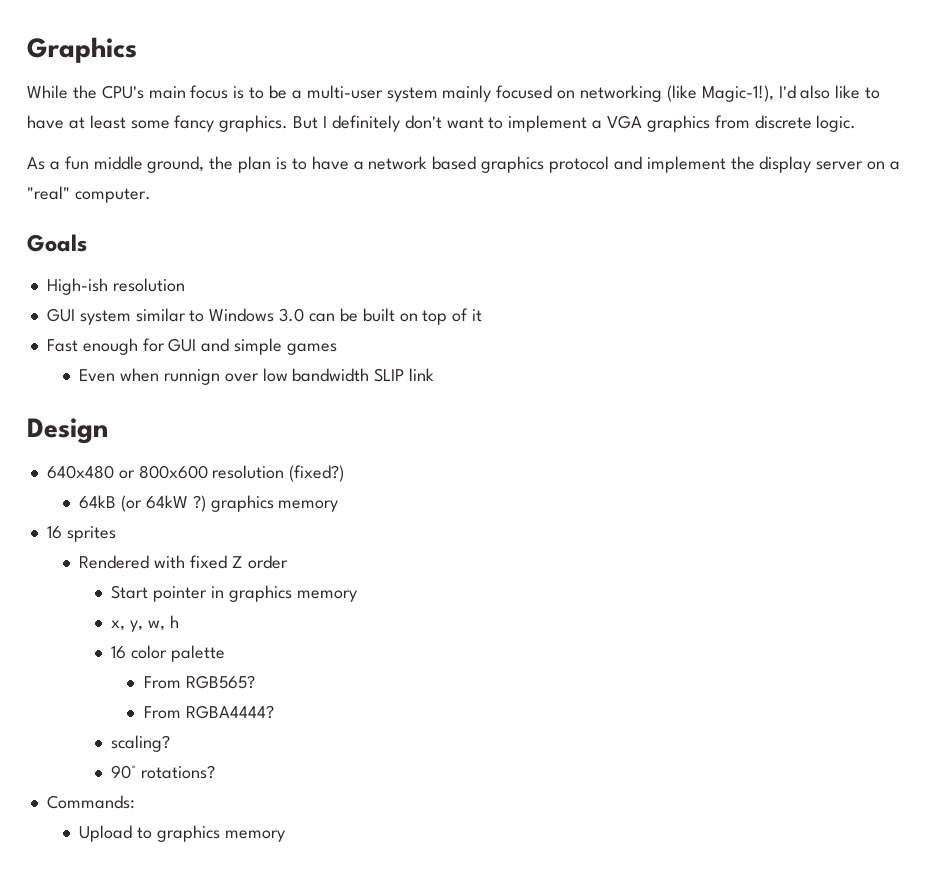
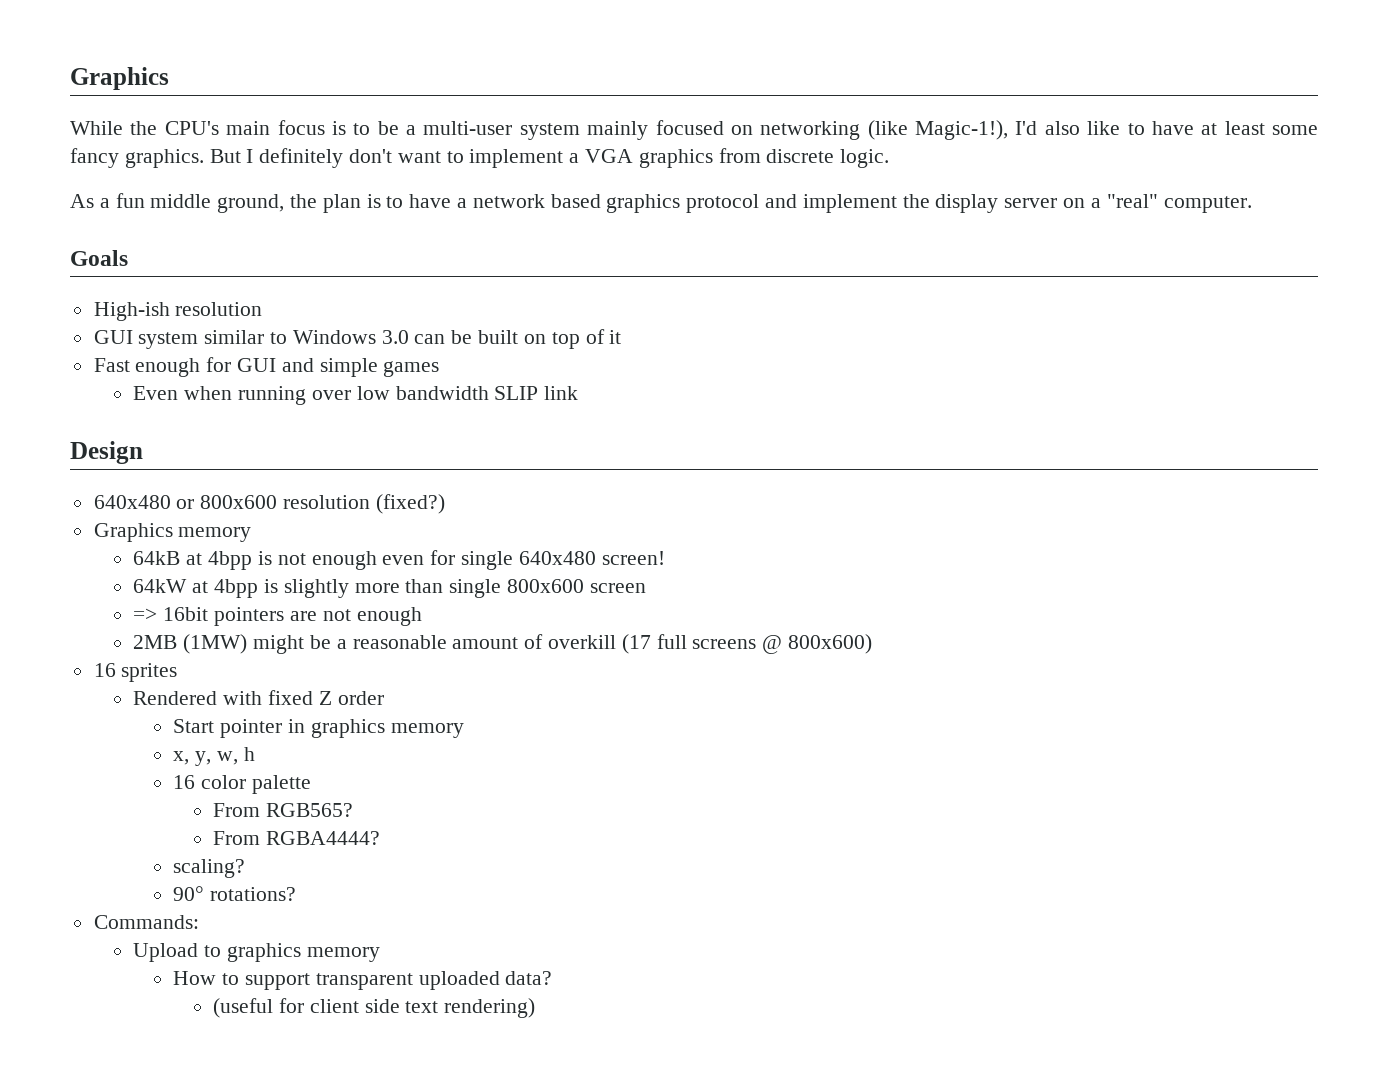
- Even when runnign over low bandwidth SLIP link
+ Even when running over low bandwidth SLIP link
+ Graphics memory
- 64kB (or 64kW ?) graphics memory
+ 64kB at 4bpp is not enough even for single 640x480 screen!
+ 64kW at 4bpp is slightly more than single 800x600 screen
+ => 16bit pointers are not enough
+ 2MB (1MW) might be a reasonable amount of overkill (17 full screens @ 800x600)
+ How to support transparent uploaded data?
+ (useful for client side text rendering)

